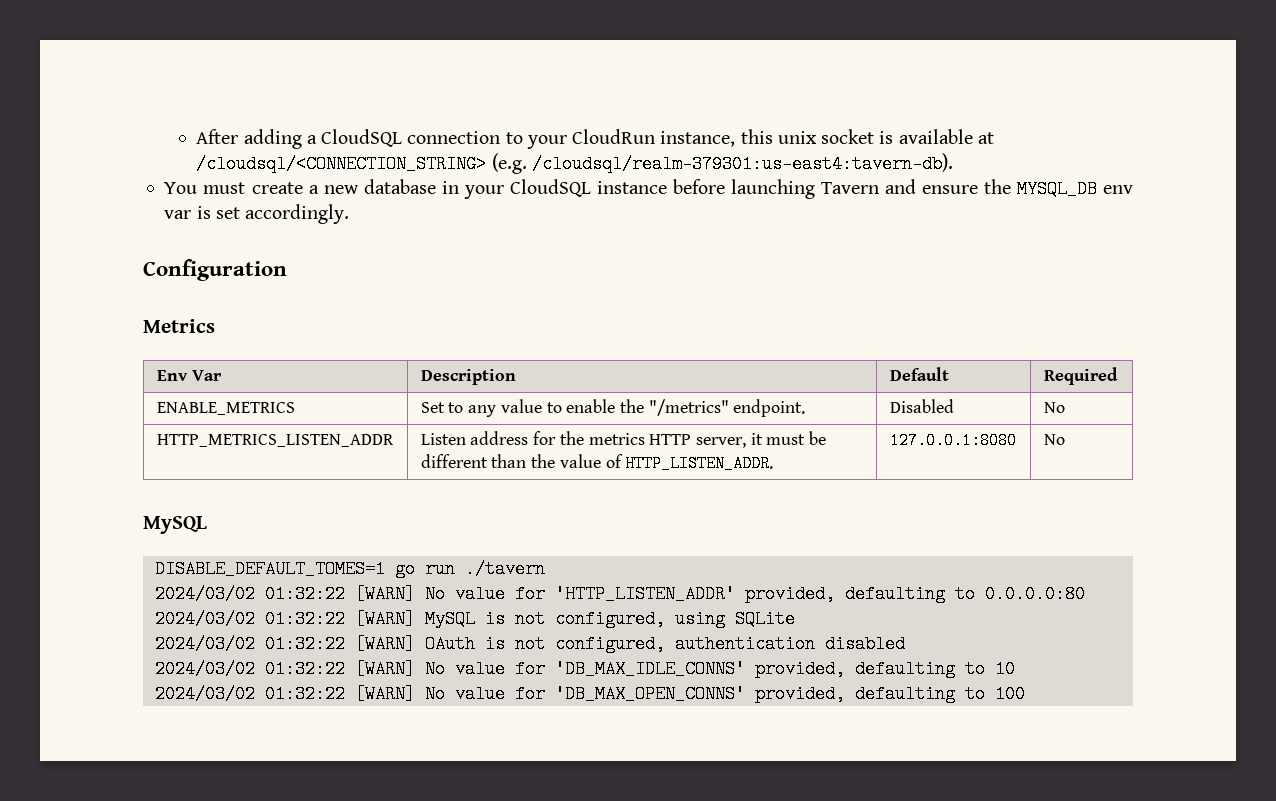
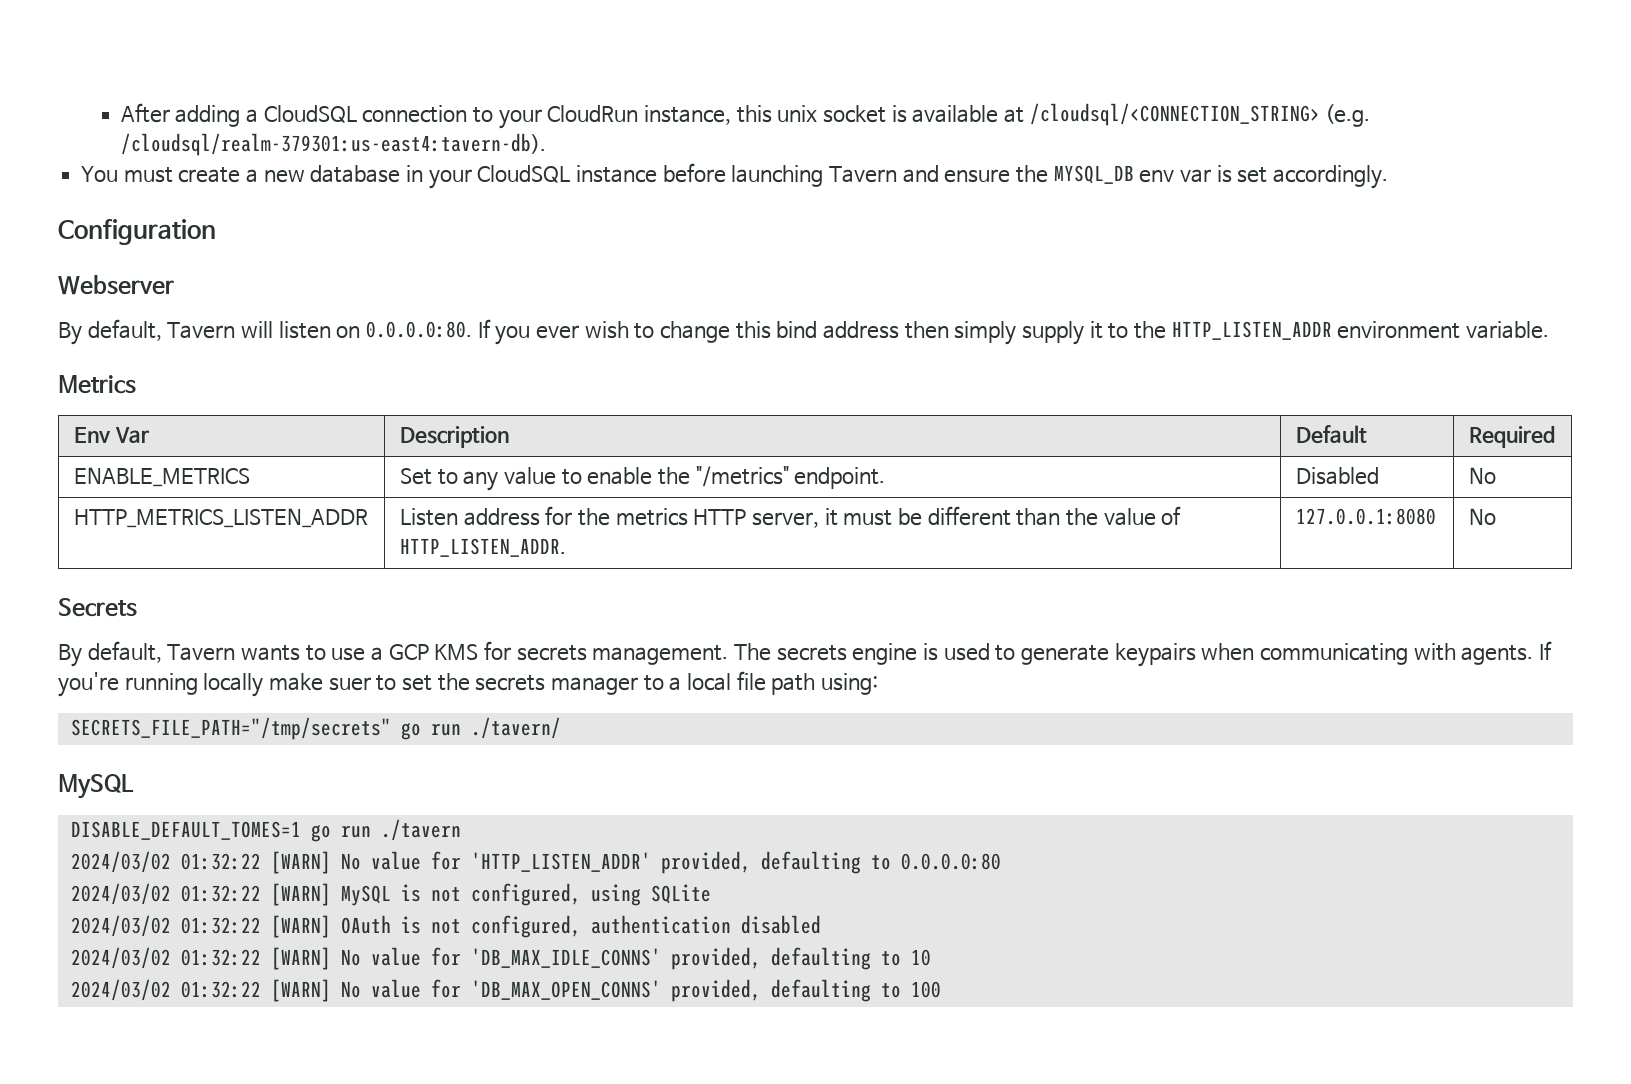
+ Webserver
+ By default, Tavern will listen on 0.0.0.0:80. If you ever wish to change this bind address then simply supply it to the HTTP_LISTEN_ADDR environment variable.
+ Secrets
+ By default, Tavern wants to use a GCP KMS for secrets management. The secrets engine is used to generate keypairs when communicating with agents. If you're running locally make suer to set the secrets manager to a local file path using:
+ SECRETS_FILE_PATH="/tmp/secrets" go run ./tavern/

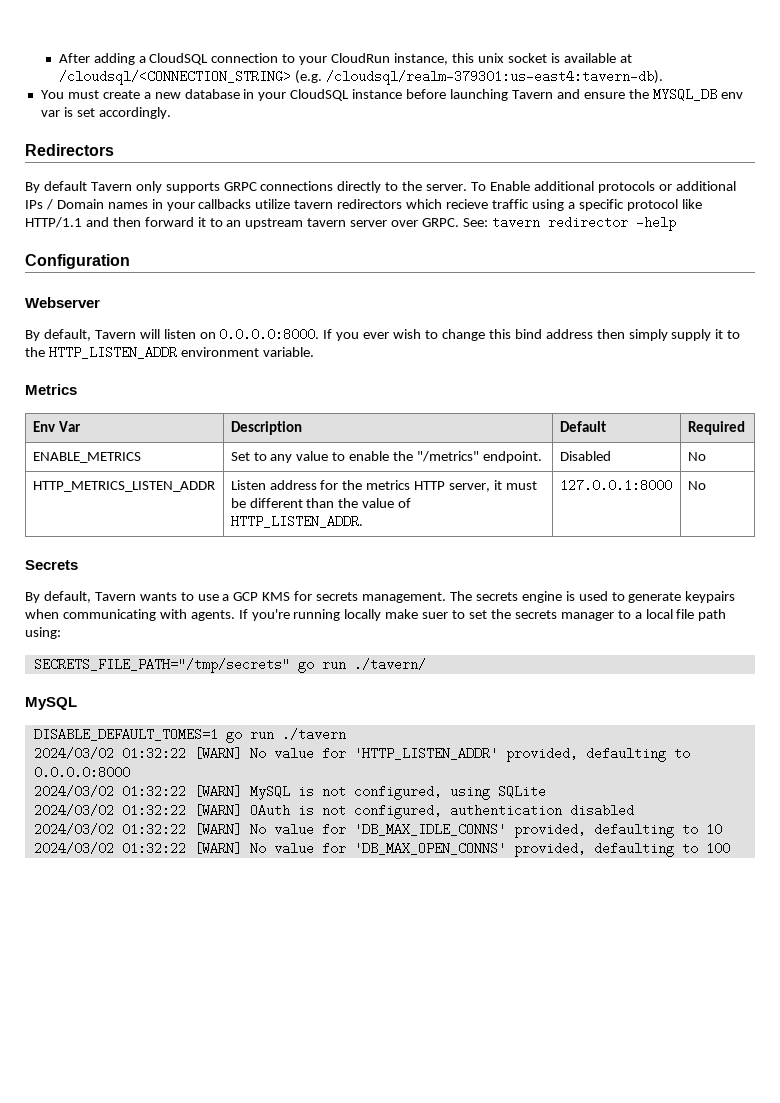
+ Redirectors
+ By default Tavern only supports GRPC connections directly to the server. To Enable additional protocols or additional IPs / Domain names in your callbacks utilize tavern redirectors which recieve traffic using a specific protocol like HTTP/1.1 and then forward it to an upstream tavern server over GRPC. See: tavern redirector -help
- By default, Tavern will listen on 0.0.0.0:80. If you ever wish to change this bind address then simply supply it to the HTTP_LISTEN_ADDR environment variable.
+ By default, Tavern will listen on 0.0.0.0:8000. If you ever wish to change this bind address then simply supply it to the HTTP_LISTEN_ADDR environment variable.
- HTTP_METRICS_LISTEN_ADDR | Listen address for the metrics HTTP server, it must be different than the value of HTTP_LISTEN_ADDR. | 127.0.0.1:8080 | No
+ HTTP_METRICS_LISTEN_ADDR | Listen address for the metrics HTTP server, it must be different than the value of HTTP_LISTEN_ADDR. | 127.0.0.1:8000 | No
- 2024/03/02 01:32:22 [WARN] No value for 'HTTP_LISTEN_ADDR' provided, defaulting to 0.0.0.0:80
+ 2024/03/02 01:32:22 [WARN] No value for 'HTTP_LISTEN_ADDR' provided, defaulting to 0.0.0.0:8000

